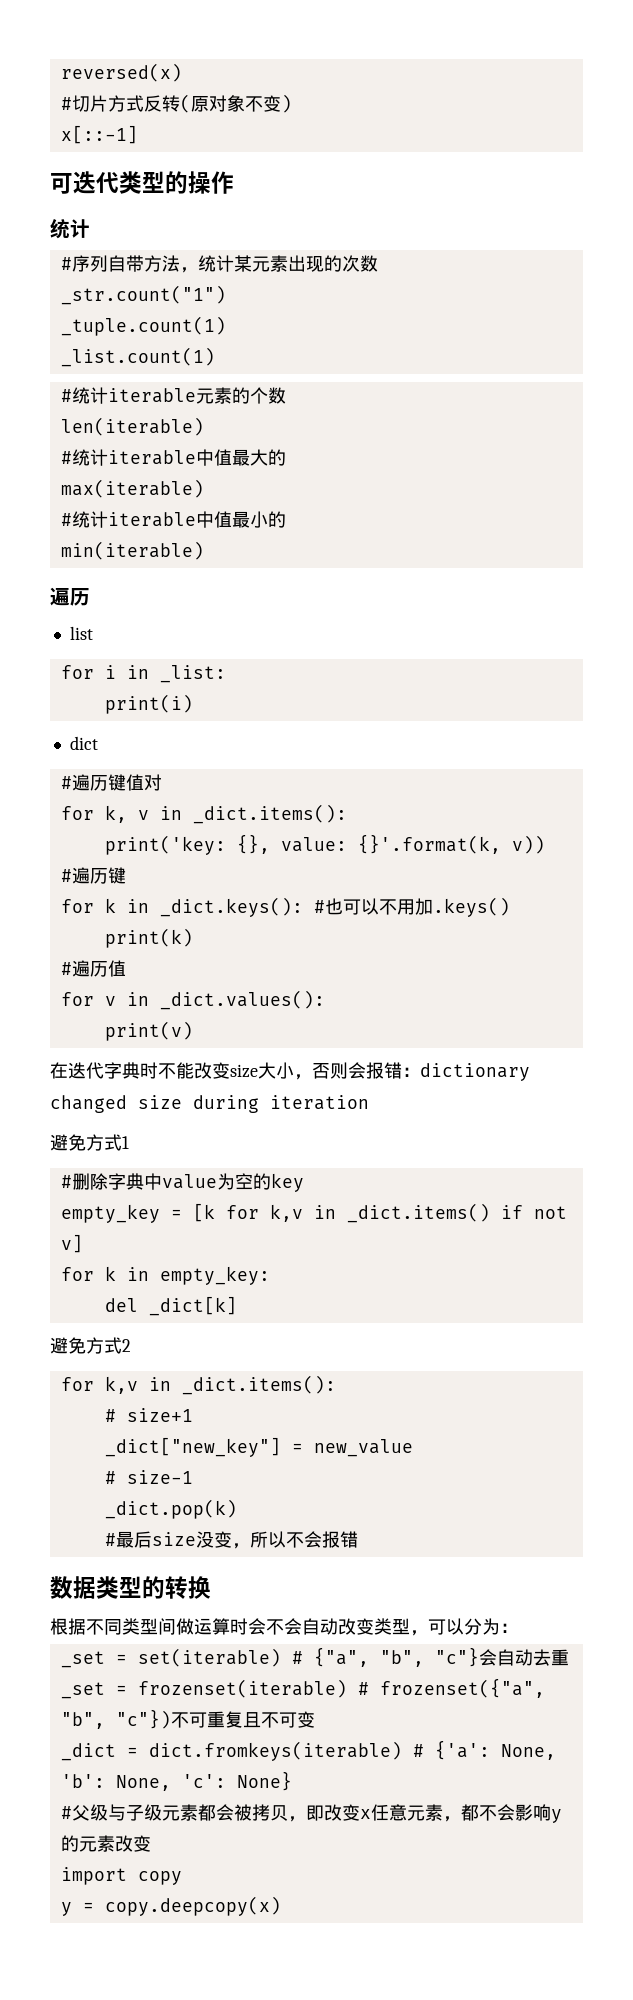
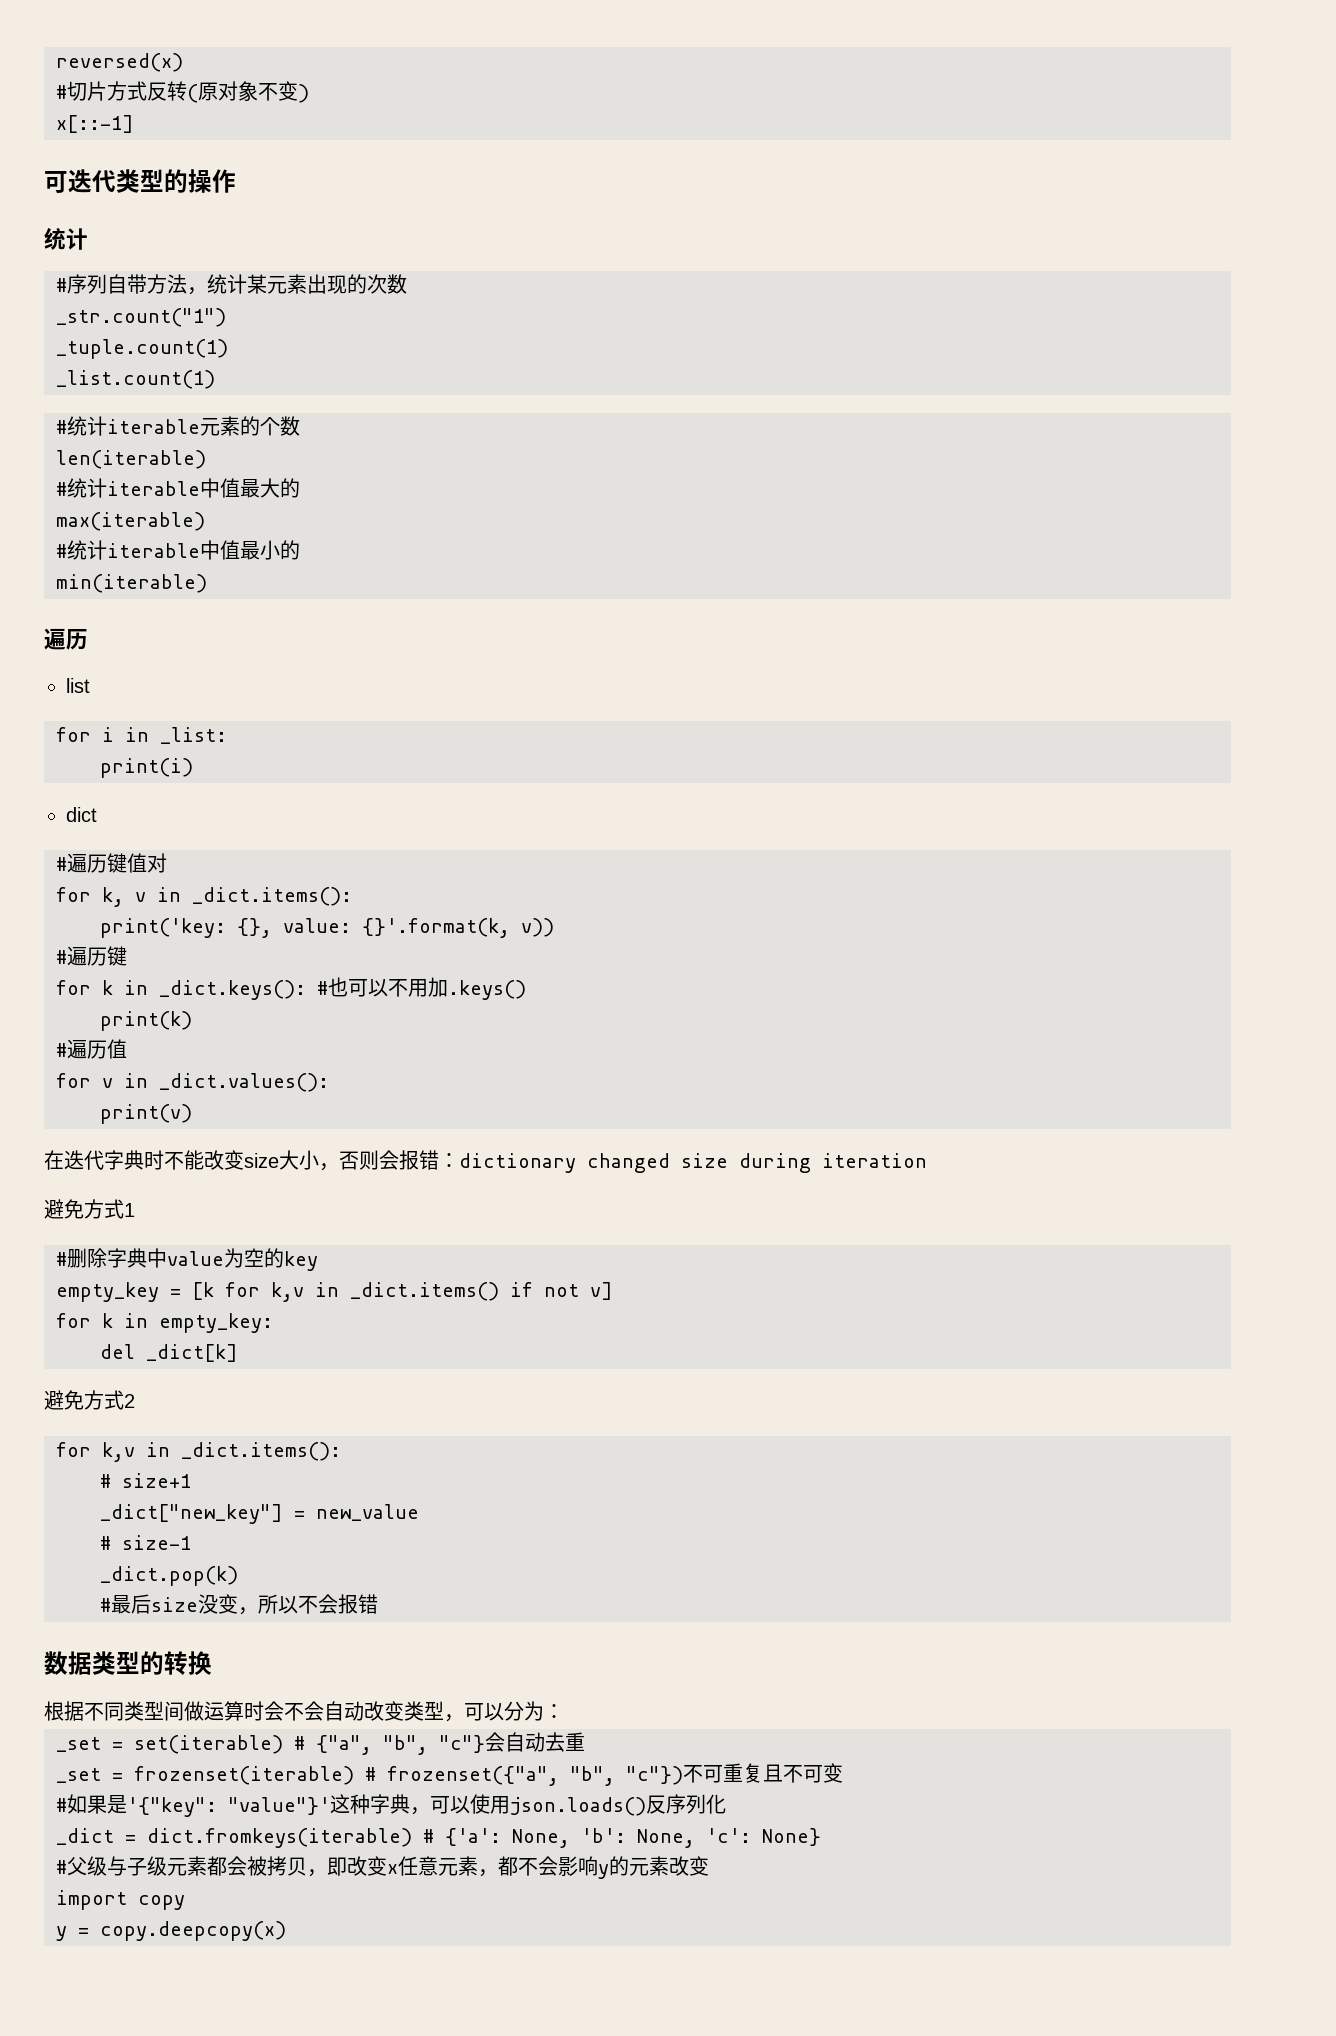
+ #如果是'{"key": "value"}'这种字典，可以使用json.loads()反序列化

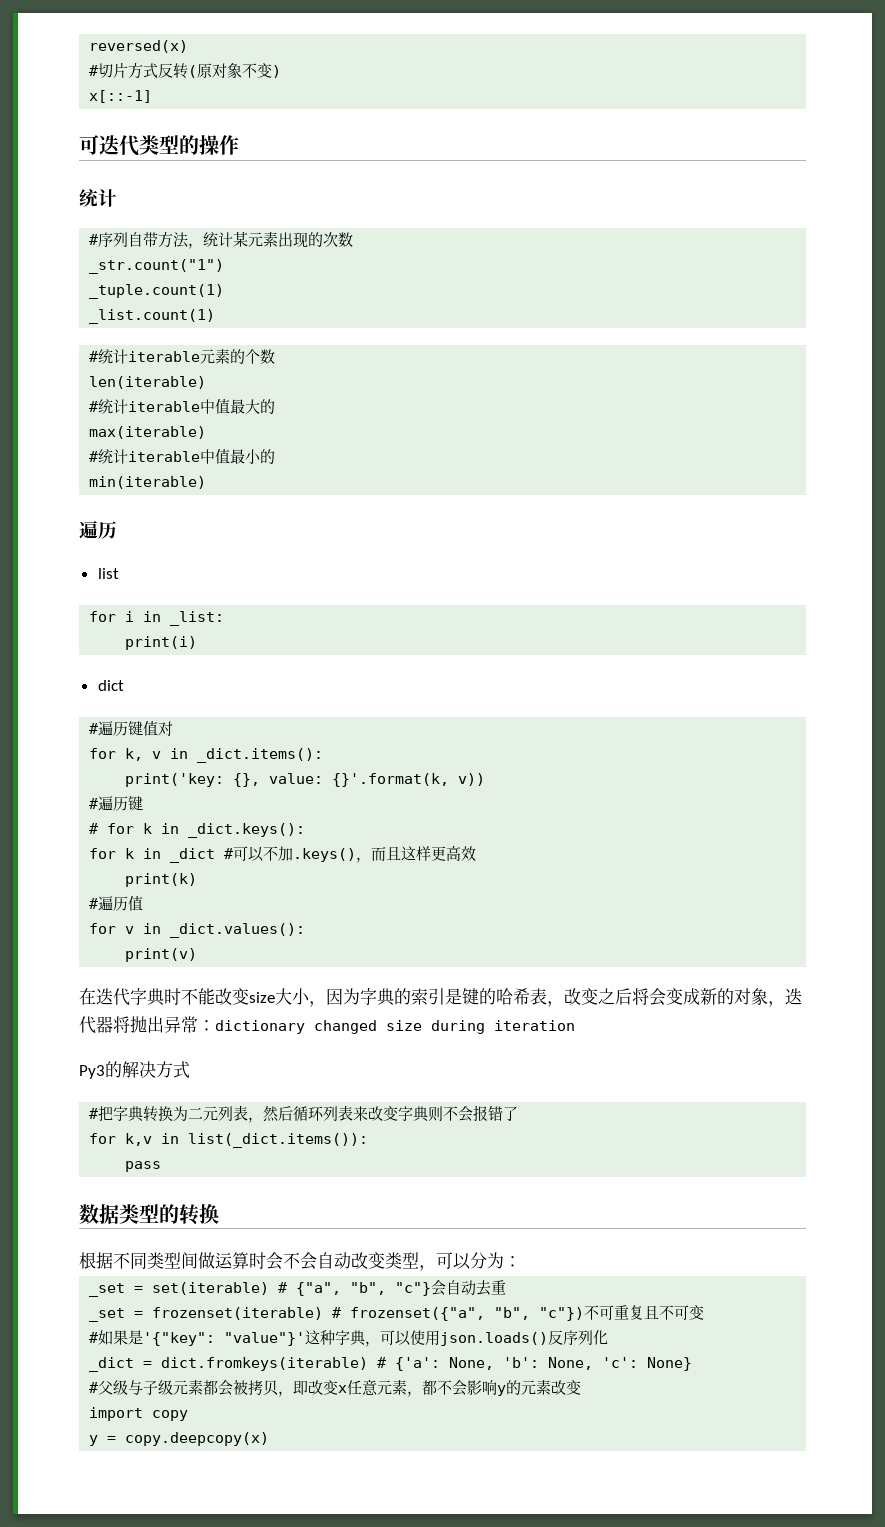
- for k in _dict.keys(): #也可以不用加.keys()
+ # for k in _dict.keys():
+ for k in _dict #可以不加.keys()，而且这样更高效
- 在迭代字典时不能改变size大小，否则会报错：dictionary changed size during iteration
+ 在迭代字典时不能改变size大小，因为字典的索引是键的哈希表，改变之后将会变成新的对象，迭代器将抛出异常：dictionary changed size during iteration
- 避免方式1
- #删除字典中value为空的key
- empty_key = [k for k,v in _dict.items() if not v]
- for k in empty_key:
- del _dict[k]
- 避免方式2
- for k,v in _dict.items():
- # size+1
- _dict["new_key"] = new_value
- # size-1
- _dict.pop(k)
- #最后size没变，所以不会报错
+ Py3的解决方式
+ #把字典转换为二元列表，然后循环列表来改变字典则不会报错了
+ for k,v in list(_dict.items()):
+ pass

